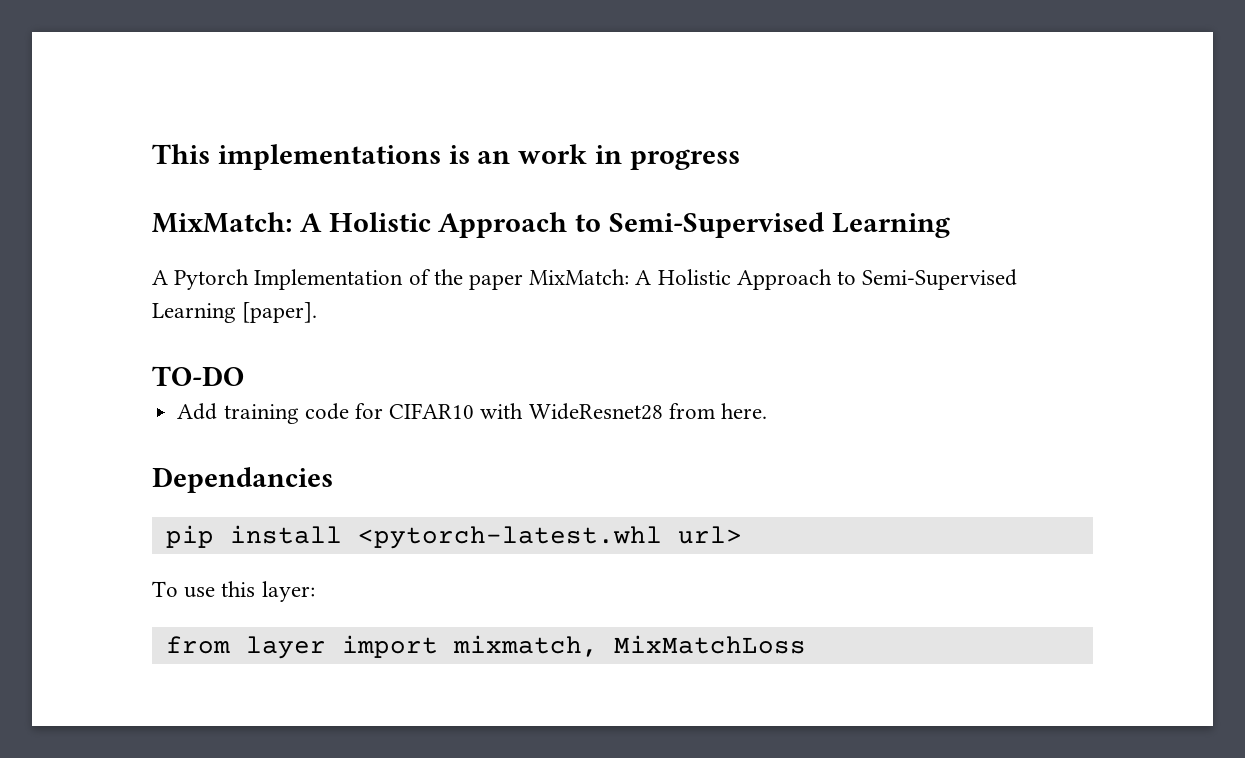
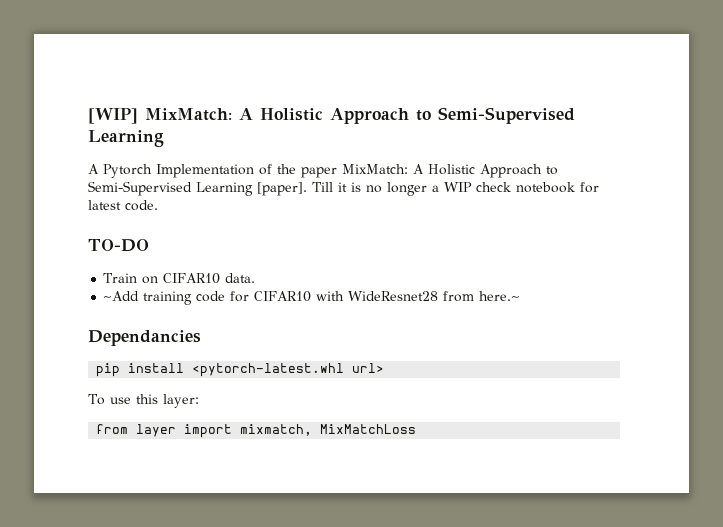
- This implementations is an work in progress
- MixMatch: A Holistic Approach to Semi-Supervised Learning
+ [WIP] MixMatch: A Holistic Approach to Semi-Supervised Learning
- A Pytorch Implementation of the paper MixMatch: A Holistic Approach to Semi-Supervised Learning [paper].
+ A Pytorch Implementation of the paper MixMatch: A Holistic Approach to Semi-Supervised Learning [paper]. Till it is no longer a WIP check notebook for latest code.
  TO-DO
- Add training code for CIFAR10 with WideResnet28 from here.
+ Train on CIFAR10 data.
+ ~Add training code for CIFAR10 with WideResnet28 from here.~

